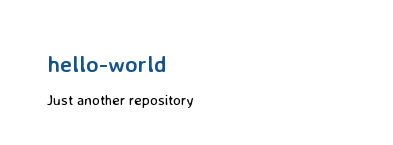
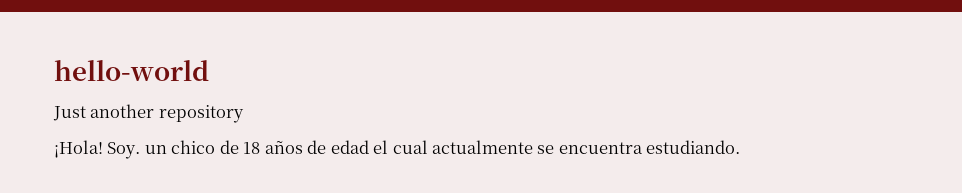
+ ¡Hola! Soy. un chico de 18 años de edad el cual actualmente se encuentra estudiando.

